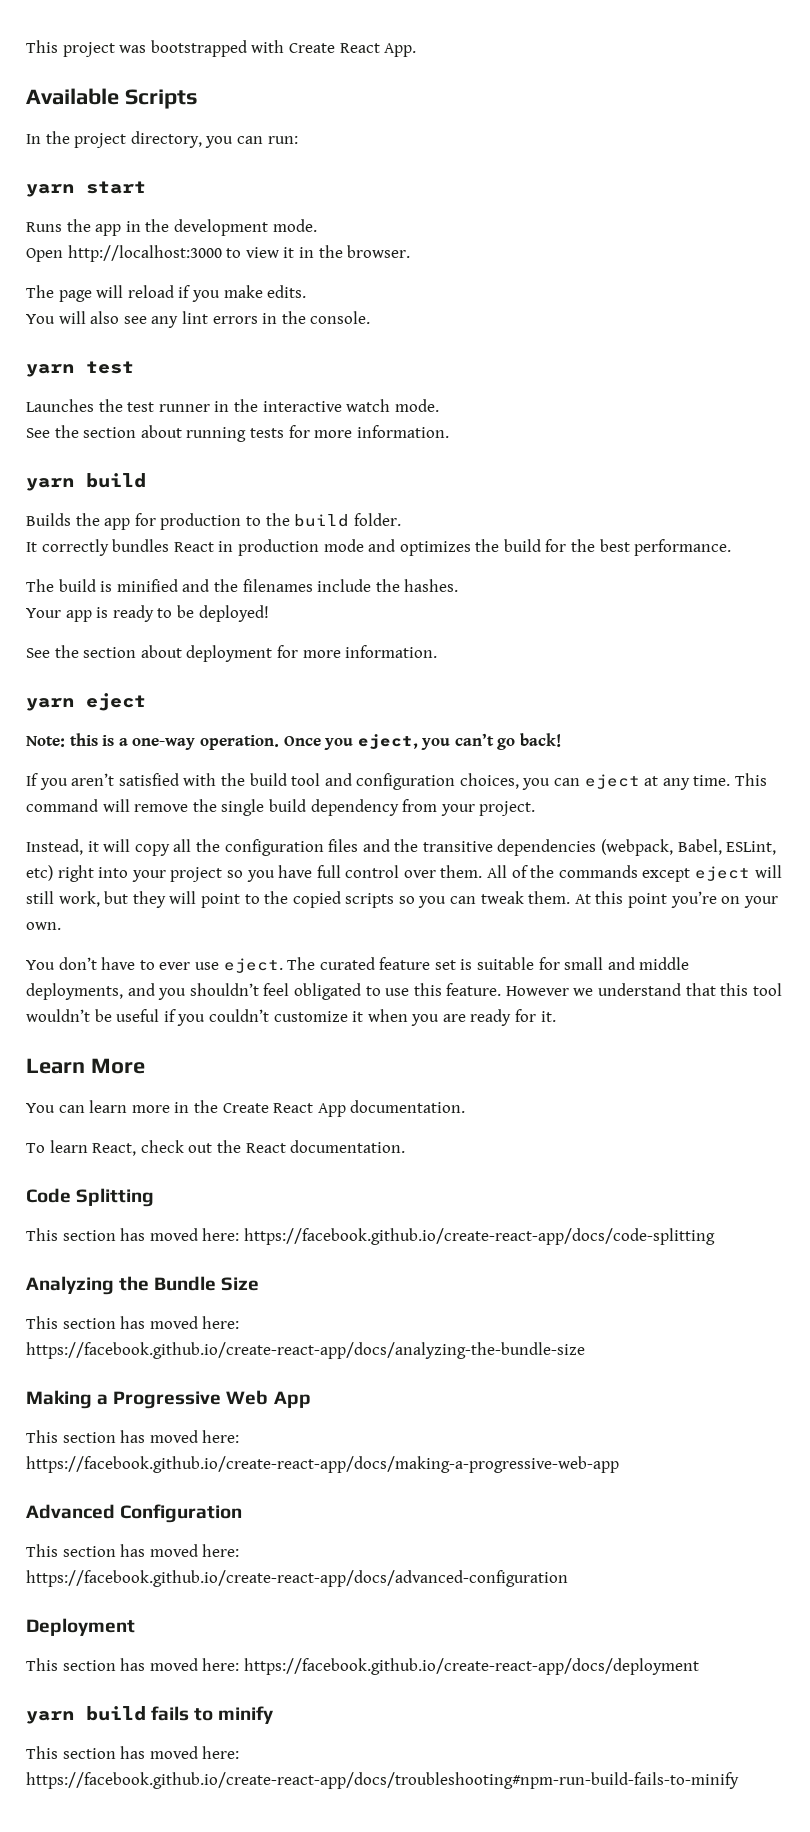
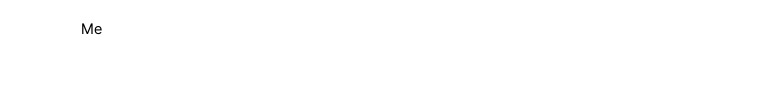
- This project was bootstrapped with Create React App.
- Available Scripts
- In the project directory, you can run:
- yarn start
- Runs the app in the development mode.
- Open http://localhost:3000 to view it in the browser.
- The page will reload if you make edits.
- You will also see any lint errors in the console.
- yarn test
- Launches the test runner in the interactive watch mode.
- See the section about running tests for more information.
- yarn build
- Builds the app for production to the build folder.
- It correctly bundles React in production mode and optimizes the build for the best performance.
- The build is minified and the filenames include the hashes.
- Your app is ready to be deployed!
- See the section about deployment for more information.
- yarn eject
- Note: this is a one-way operation. Once you eject, you can’t go back!
- If you aren’t satisfied with the build tool and configuration choices, you can eject at any time. This command will remove the single build dependency from your project.
- Instead, it will copy all the configuration files and the transitive dependencies (webpack, Babel, ESLint, etc) right into your project so you have full control over them. All of the commands except eject will still work, but they will point to the copied scripts so you can tweak them. At this point you’re on your own.
- You don’t have to ever use eject. The curated feature set is suitable for small and middle deployments, and you shouldn’t feel obligated to use this feature. However we understand that this tool wouldn’t be useful if you couldn’t customize it when you are ready for it.
- Learn More
- You can learn more in the Create React App documentation.
- To learn React, check out the React documentation.
- Code Splitting
- This section has moved here: https://facebook.github.io/create-react-app/docs/code-splitting
- Analyzing the Bundle Size
- This section has moved here: https://facebook.github.io/create-react-app/docs/analyzing-the-bundle-size
- Making a Progressive Web App
- This section has moved here: https://facebook.github.io/create-react-app/docs/making-a-progressive-web-app
- Advanced Configuration
- This section has moved here: https://facebook.github.io/create-react-app/docs/advanced-configuration
- Deployment
- This section has moved here: https://facebook.github.io/create-react-app/docs/deployment
- yarn build fails to minify
- This section has moved here: https://facebook.github.io/create-react-app/docs/troubleshooting#npm-run-build-fails-to-minify
+ Me

